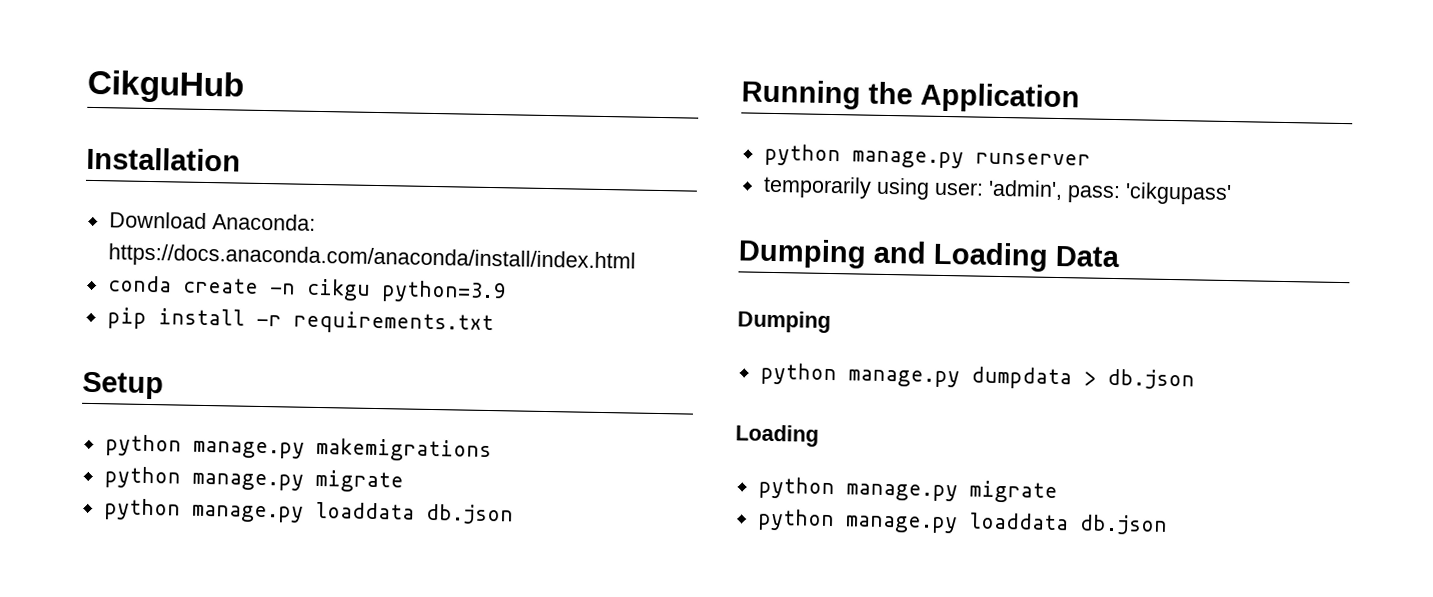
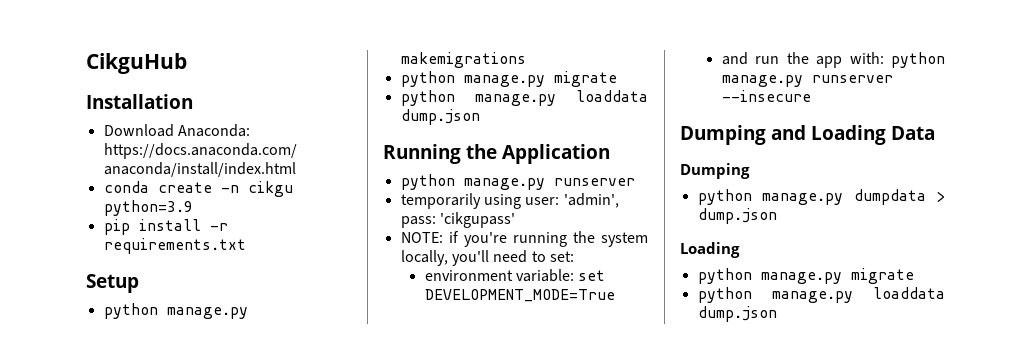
  python manage.py makemigrations
  python manage.py migrate
- python manage.py loaddata db.json
+ python manage.py loaddata dump.json
+ NOTE: if you're running the system locally, you'll need to set:
+ environment variable: set DEVELOPMENT_MODE=True
+ and run the app with: python manage.py runserver --insecure
- python manage.py dumpdata > db.json
+ python manage.py dumpdata > dump.json
  Loading
  python manage.py migrate
- python manage.py loaddata db.json
+ python manage.py loaddata dump.json

